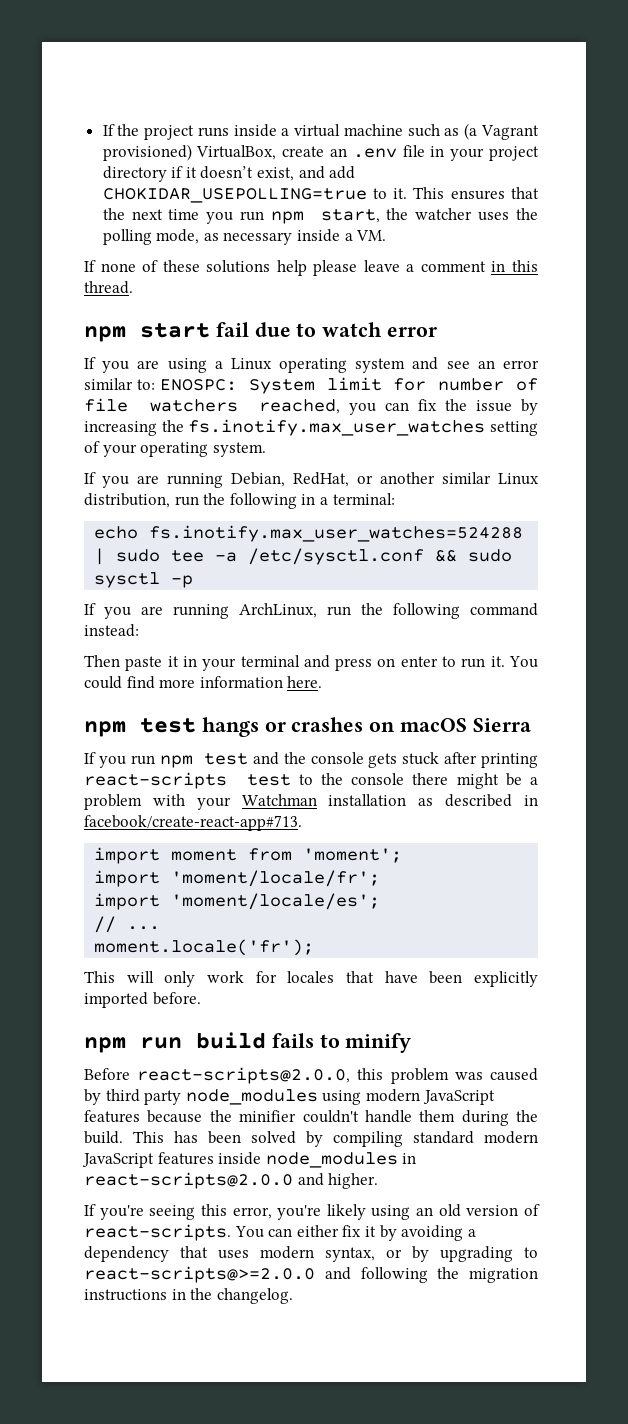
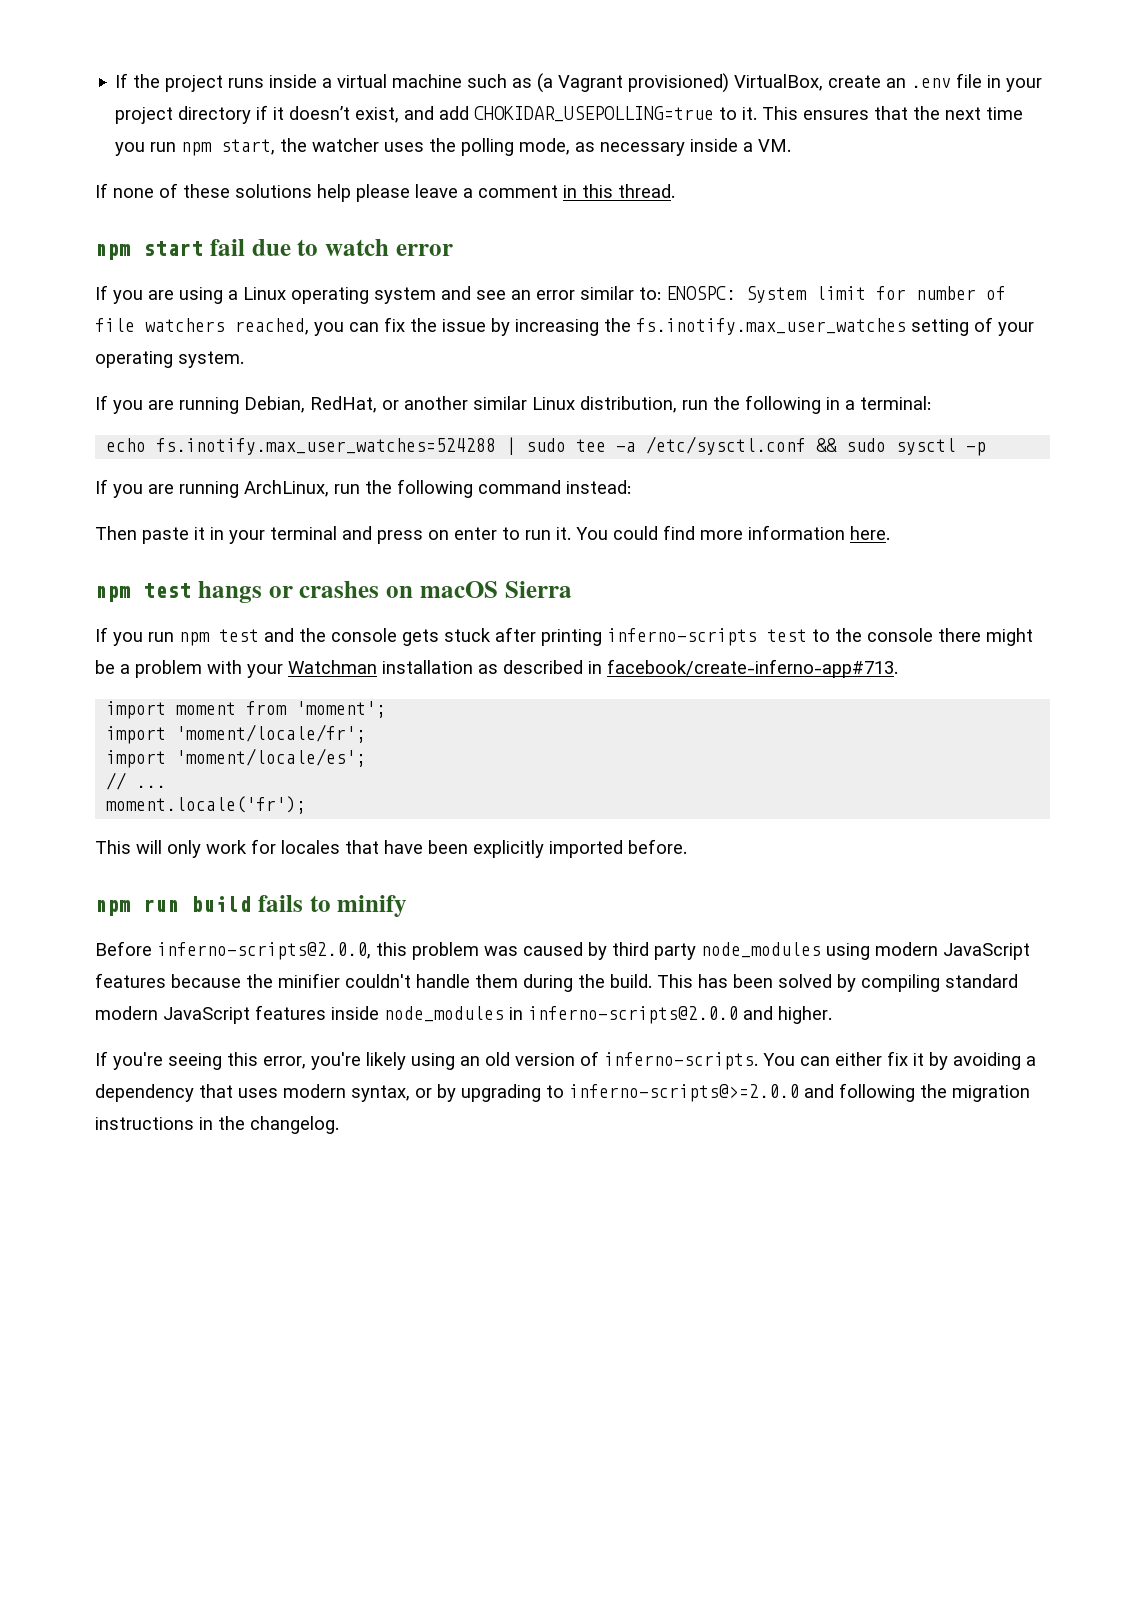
- If you run npm test and the console gets stuck after printing react-scripts test to the console there might be a problem with your Watchman installation as described in facebook/create-react-app#713.
+ If you run npm test and the console gets stuck after printing inferno-scripts test to the console there might be a problem with your Watchman installation as described in facebook/create-inferno-app#713.
- Before react-scripts@2.0.0, this problem was caused by third party node_modules using modern JavaScript features because the minifier couldn't handle them during the build.
+ Before inferno-scripts@2.0.0, this problem was caused by third party node_modules using modern JavaScript features because the minifier couldn't handle them during the build.
- This has been solved by compiling standard modern JavaScript features inside node_modules in react-scripts@2.0.0 and higher.
+ This has been solved by compiling standard modern JavaScript features inside node_modules in inferno-scripts@2.0.0 and higher.
- If you're seeing this error, you're likely using an old version of react-scripts.
+ If you're seeing this error, you're likely using an old version of inferno-scripts.
- You can either fix it by avoiding a dependency that uses modern syntax, or by upgrading to react-scripts@>=2.0.0 and following the migration instructions in the changelog.
+ You can either fix it by avoiding a dependency that uses modern syntax, or by upgrading to inferno-scripts@>=2.0.0 and following the migration instructions in the changelog.

